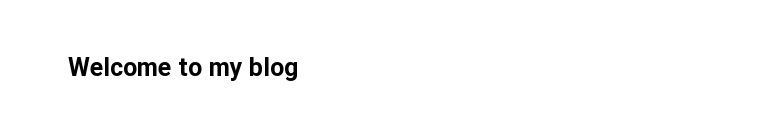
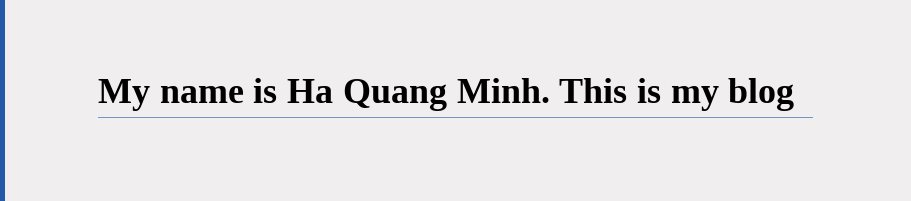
- Welcome to my blog
+ My name is Ha Quang Minh. This is my blog

